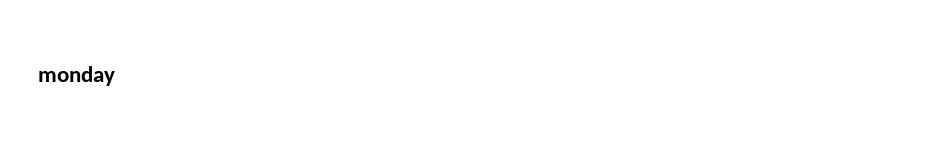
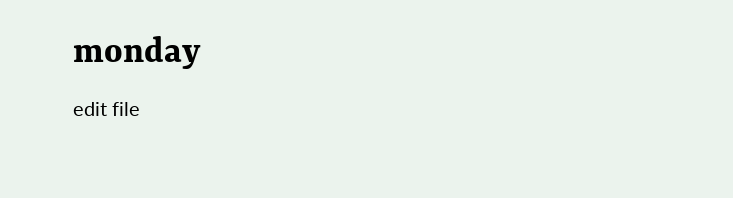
+ edit file

